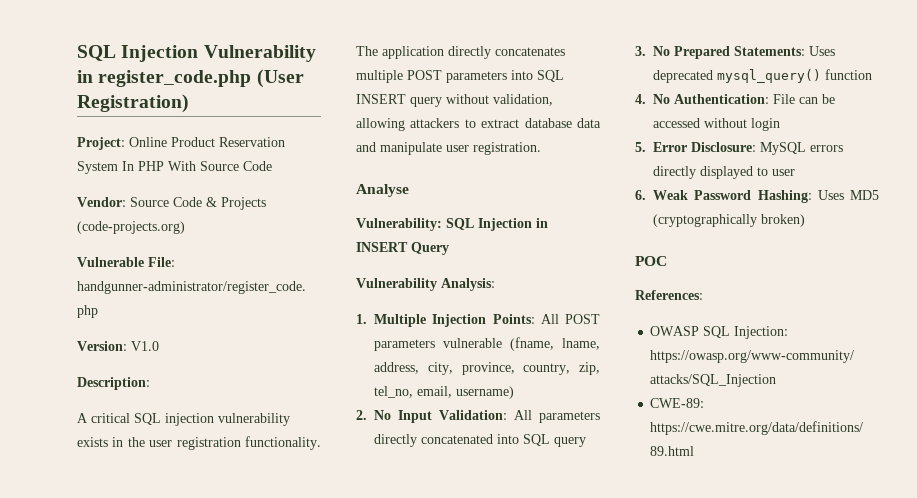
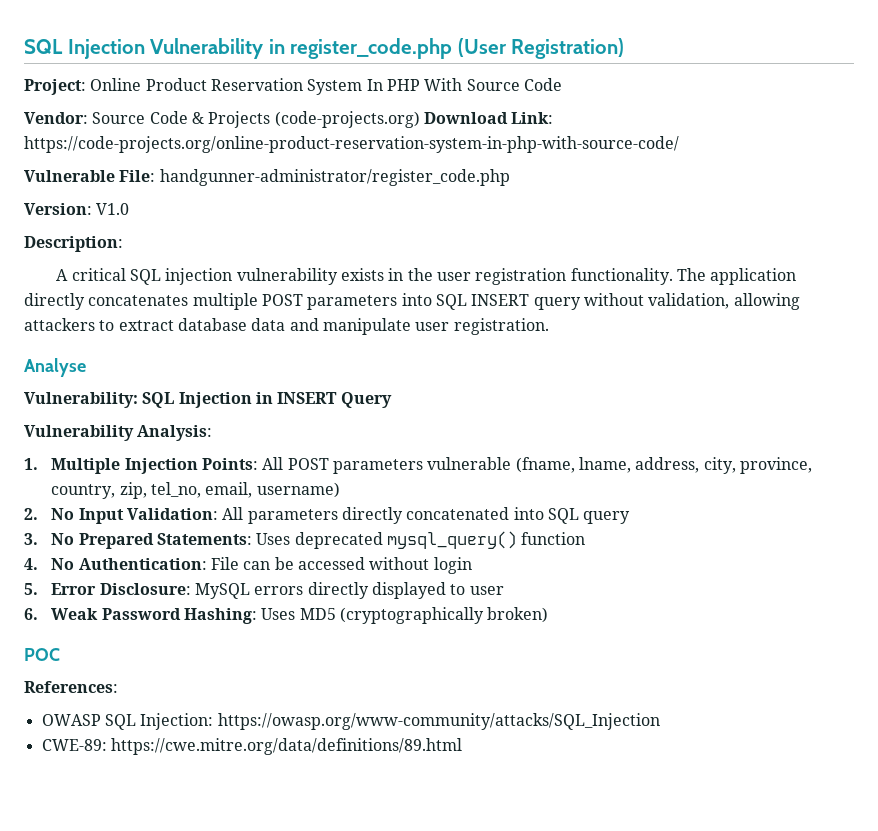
- Vendor: Source Code & Projects (code-projects.org)
+ Vendor: Source Code & Projects (code-projects.org) Download Link: https://code-projects.org/online-product-reservation-system-in-php-with-source-code/

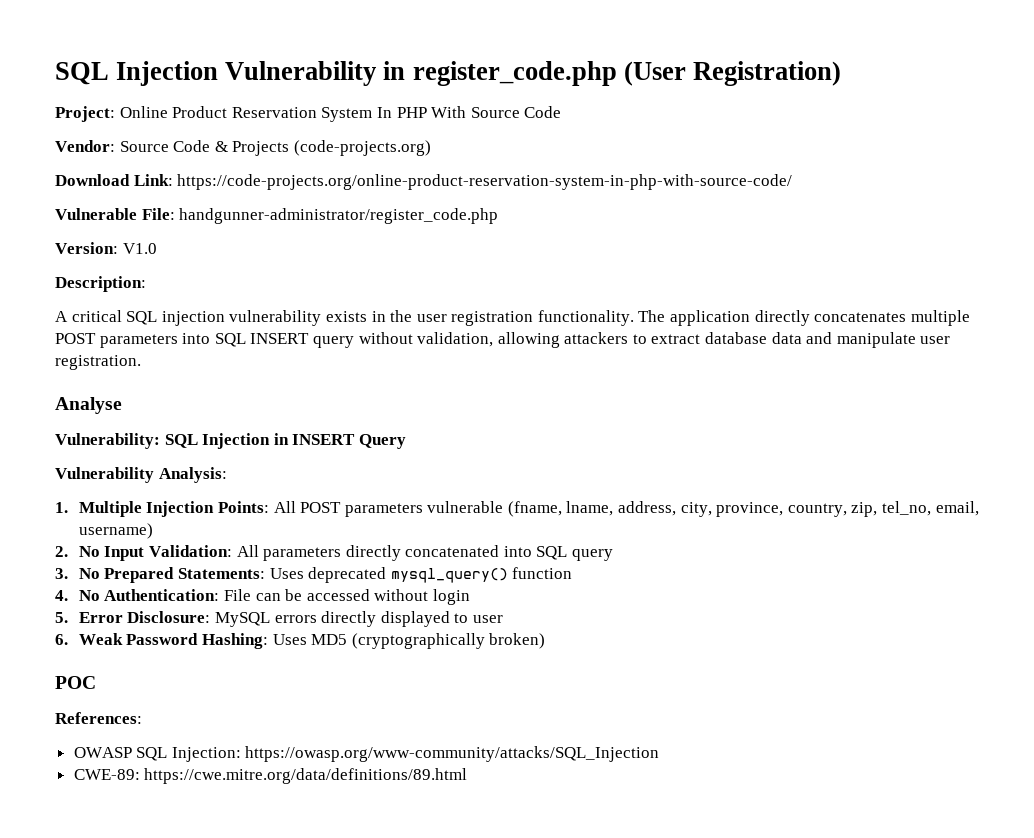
- Vendor: Source Code & Projects (code-projects.org) Download Link: https://code-projects.org/online-product-reservation-system-in-php-with-source-code/
+ Vendor: Source Code & Projects (code-projects.org)
+ Download Link: https://code-projects.org/online-product-reservation-system-in-php-with-source-code/

